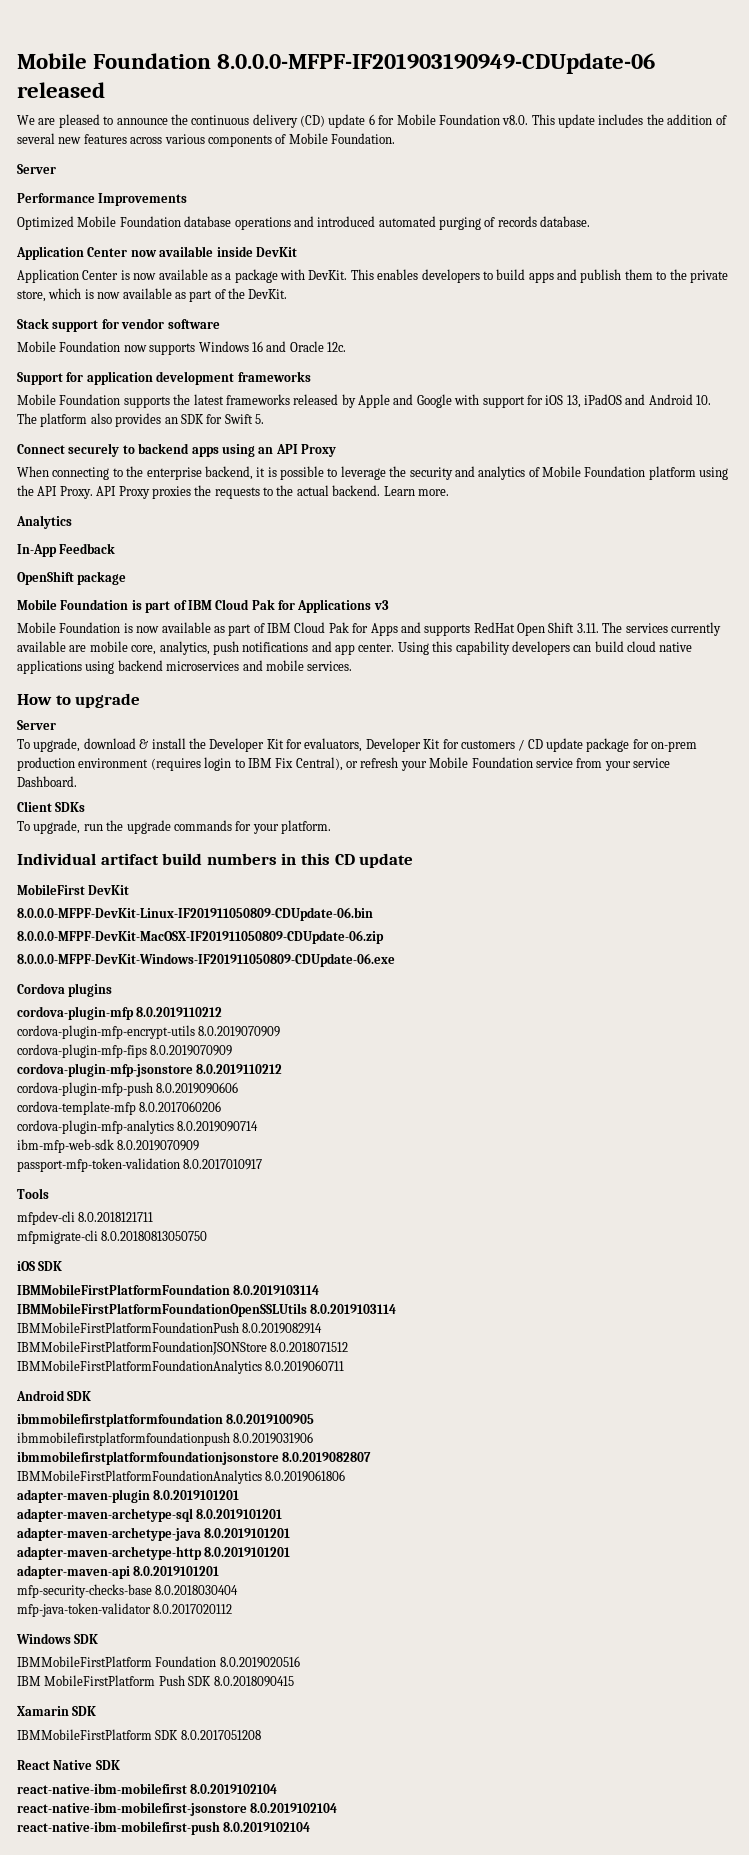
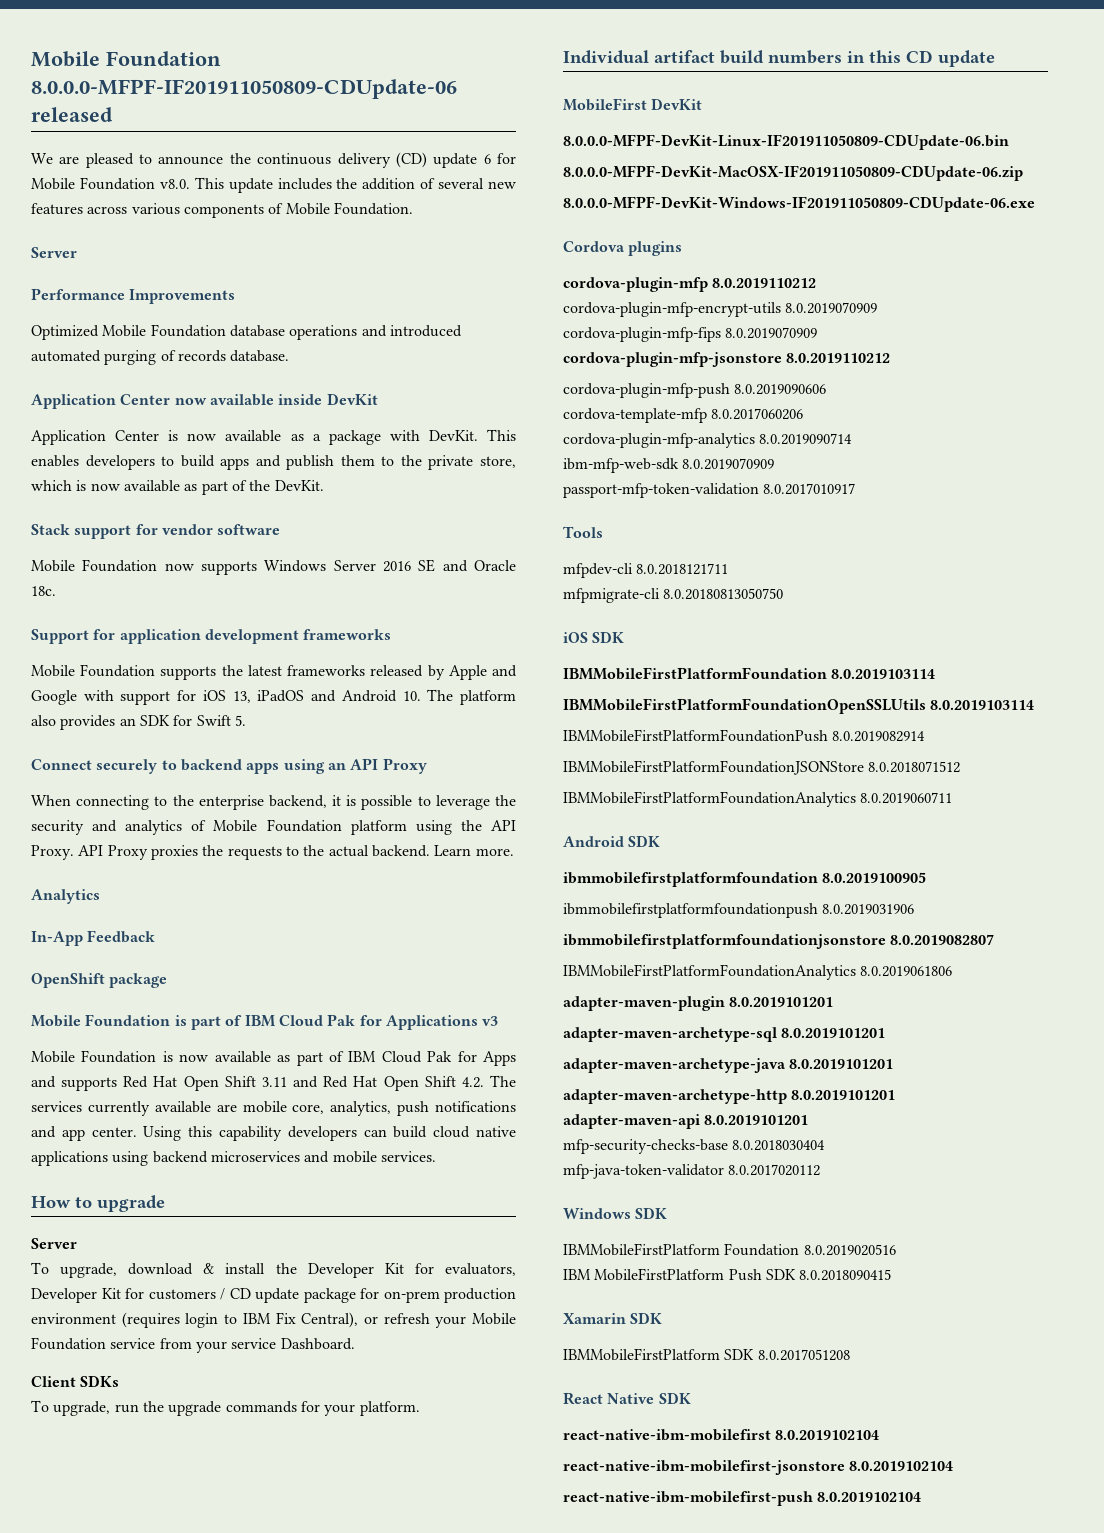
- Mobile Foundation 8.0.0.0-MFPF-IF201903190949-CDUpdate-06 released
+ Mobile Foundation 8.0.0.0-MFPF-IF201911050809-CDUpdate-06 released
- Mobile Foundation now supports Windows 16 and Oracle 12c.
+ Mobile Foundation now supports Windows Server 2016 SE and Oracle 18c.
- Mobile Foundation is now available as part of IBM Cloud Pak for Apps and supports RedHat Open Shift 3.11. The services currently available are mobile core, analytics, push notifications and app center.
+ Mobile Foundation is now available as part of IBM Cloud Pak for Apps and supports Red Hat Open Shift 3.11 and Red Hat Open Shift 4.2. The services currently available are mobile core, analytics, push notifications and app center.

